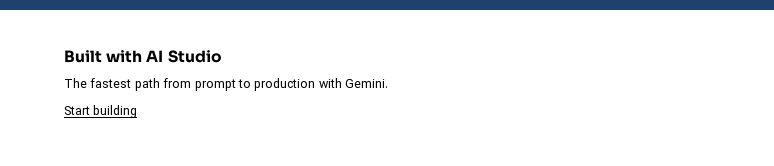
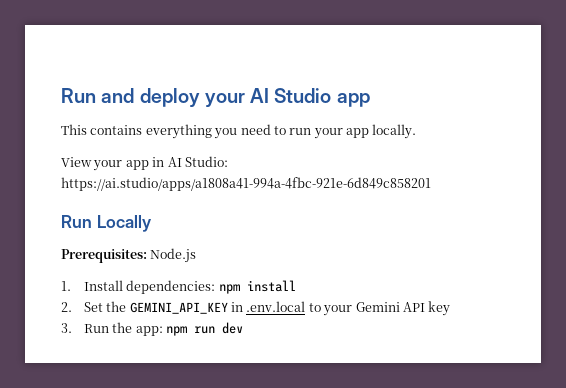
- Built with AI Studio
- The fastest path from prompt to production with Gemini.
- Start building
+ Run and deploy your AI Studio app
+ This contains everything you need to run your app locally.
+ View your app in AI Studio: https://ai.studio/apps/a1808a41-994a-4fbc-921e-6d849c858201
+ Run Locally
+ Prerequisites: Node.js
+ 1. Install dependencies: npm install
+ 2. Set the GEMINI_API_KEY in .env.local to your Gemini API key
+ 3. Run the app: npm run dev

